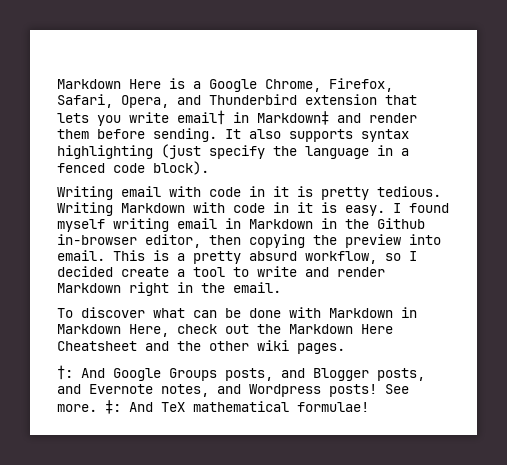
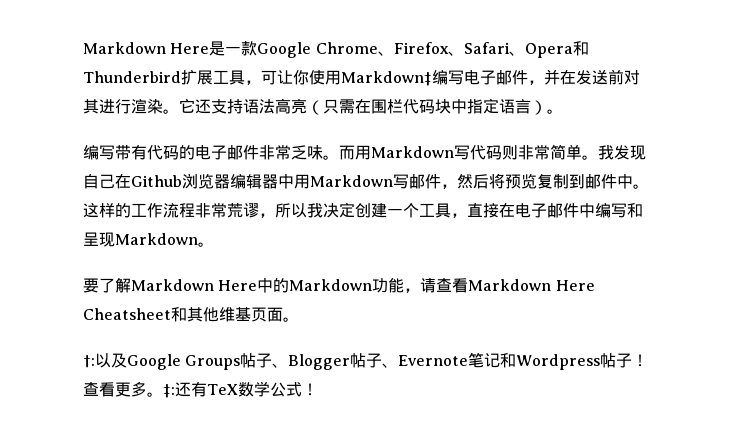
- Markdown Here is a Google Chrome, Firefox, Safari, Opera, and Thunderbird extension that lets you write email† in Markdown‡ and render them before sending. It also supports syntax highlighting (just specify the language in a fenced code block).
- Writing email with code in it is pretty tedious. Writing Markdown with code in it is easy. I found myself writing email in Markdown in the Github in-browser editor, then copying the preview into email. This is a pretty absurd workflow, so I decided create a tool to write and render Markdown right in the email.
- To discover what can be done with Markdown in Markdown Here, check out the Markdown Here Cheatsheet and the other wiki pages.
+ Markdown Here是一款Google Chrome、Firefox、Safari、Opera和Thunderbird扩展工具，可让你使用Markdown‡编写电子邮件，并在发送前对其进行渲染。它还支持语法高亮（只需在围栏代码块中指定语言）。
+ 编写带有代码的电子邮件非常乏味。而用Markdown写代码则非常简单。我发现自己在Github浏览器编辑器中用Markdown写邮件，然后将预览复制到邮件中。这样的工作流程非常荒谬，所以我决定创建一个工具，直接在电子邮件中编写和呈现Markdown。
+ 要了解Markdown Here中的Markdown功能，请查看Markdown Here Cheatsheet和其他维基页面。
- †: And Google Groups posts, and Blogger posts, and Evernote notes, and Wordpress posts! See more. ‡: And TeX mathematical formulae!
+ †:以及Google Groups帖子、Blogger帖子、Evernote笔记和Wordpress帖子！查看更多。‡:还有TeX数学公式！

